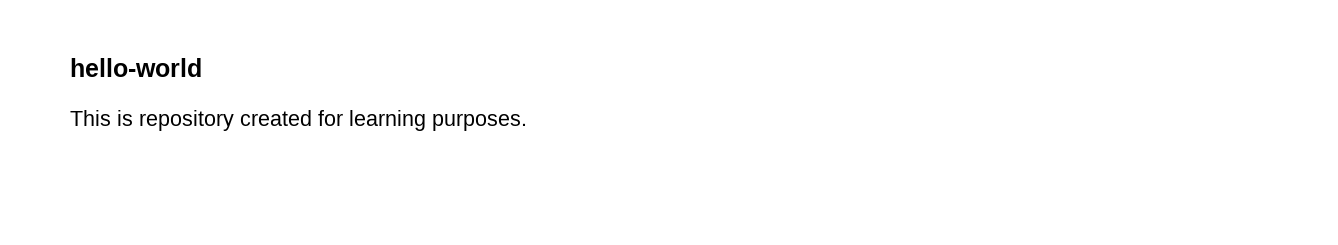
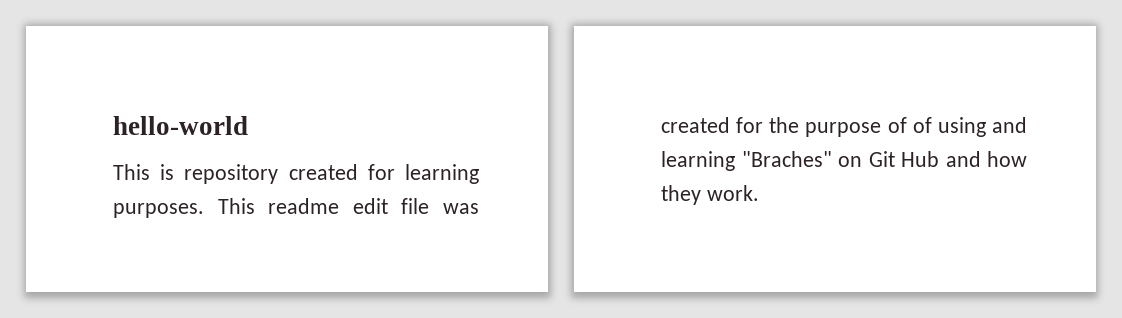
+ This readme edit file was created for the purpose of of using and learning "Braches" on Git Hub and how they work.

